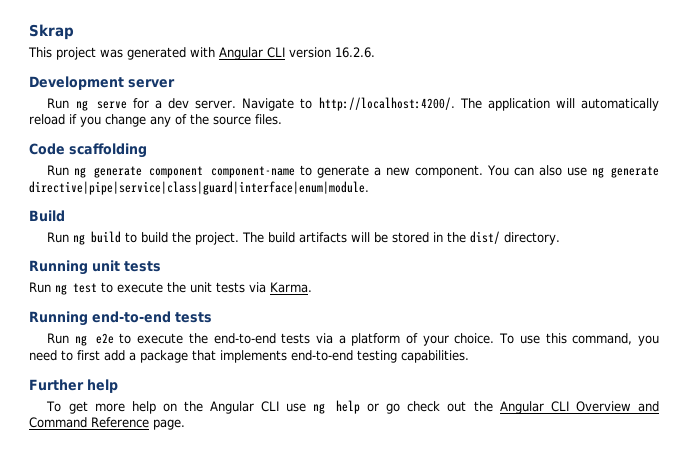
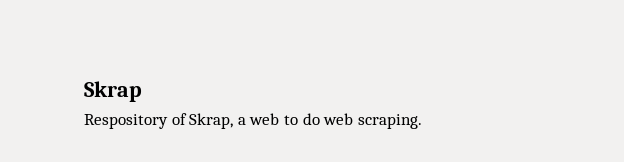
- This project was generated with Angular CLI version 16.2.6.
- Development server
- Run ng serve for a dev server. Navigate to http://localhost:4200/. The application will automatically reload if you change any of the source files.
- Code scaffolding
- Run ng generate component component-name to generate a new component. You can also use ng generate directive|pipe|service|class|guard|interface|enum|module.
- Build
- Run ng build to build the project. The build artifacts will be stored in the dist/ directory.
- Running unit tests
- Run ng test to execute the unit tests via Karma.
- Running end-to-end tests
- Run ng e2e to execute the end-to-end tests via a platform of your choice. To use this command, you need to first add a package that implements end-to-end testing capabilities.
- Further help
- To get more help on the Angular CLI use ng help or go check out the Angular CLI Overview and Command Reference page.
+ Respository of Skrap, a web to do web scraping.

